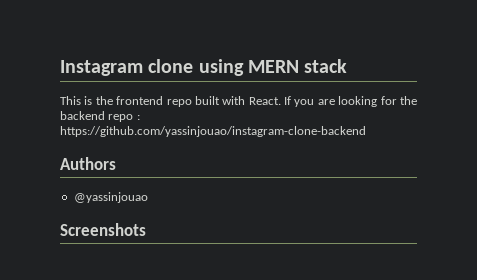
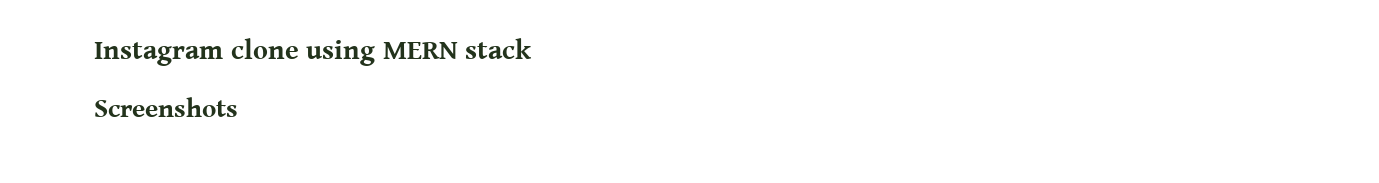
- This is the frontend repo built with React. If you are looking for the backend repo : https://github.com/yassinjouao/instagram-clone-backend
- Authors
- @yassinjouao

